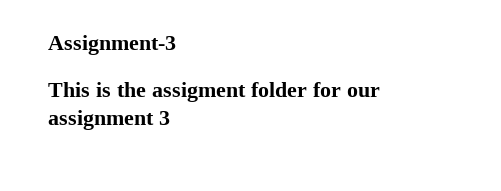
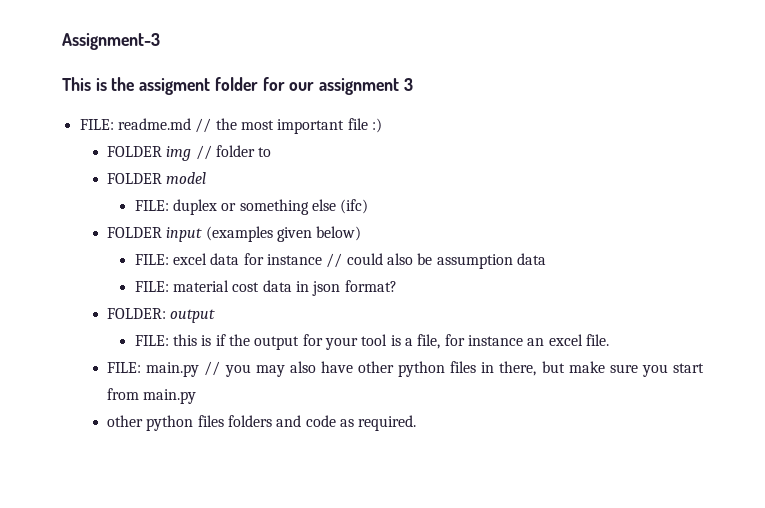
+ FILE: readme.md // the most important file :)
+ FOLDER img // folder to
+ FOLDER model
+ FILE: duplex or something else (ifc)
+ FOLDER input (examples given below)
+ FILE: excel data for instance // could also be assumption data
+ FILE: material cost data in json format?
+ FOLDER: output
+ FILE: this is if the output for your tool is a file, for instance an excel file.
+ FILE: main.py // you may also have other python files in there, but make sure you start from main.py
+ other python files folders and code as required.

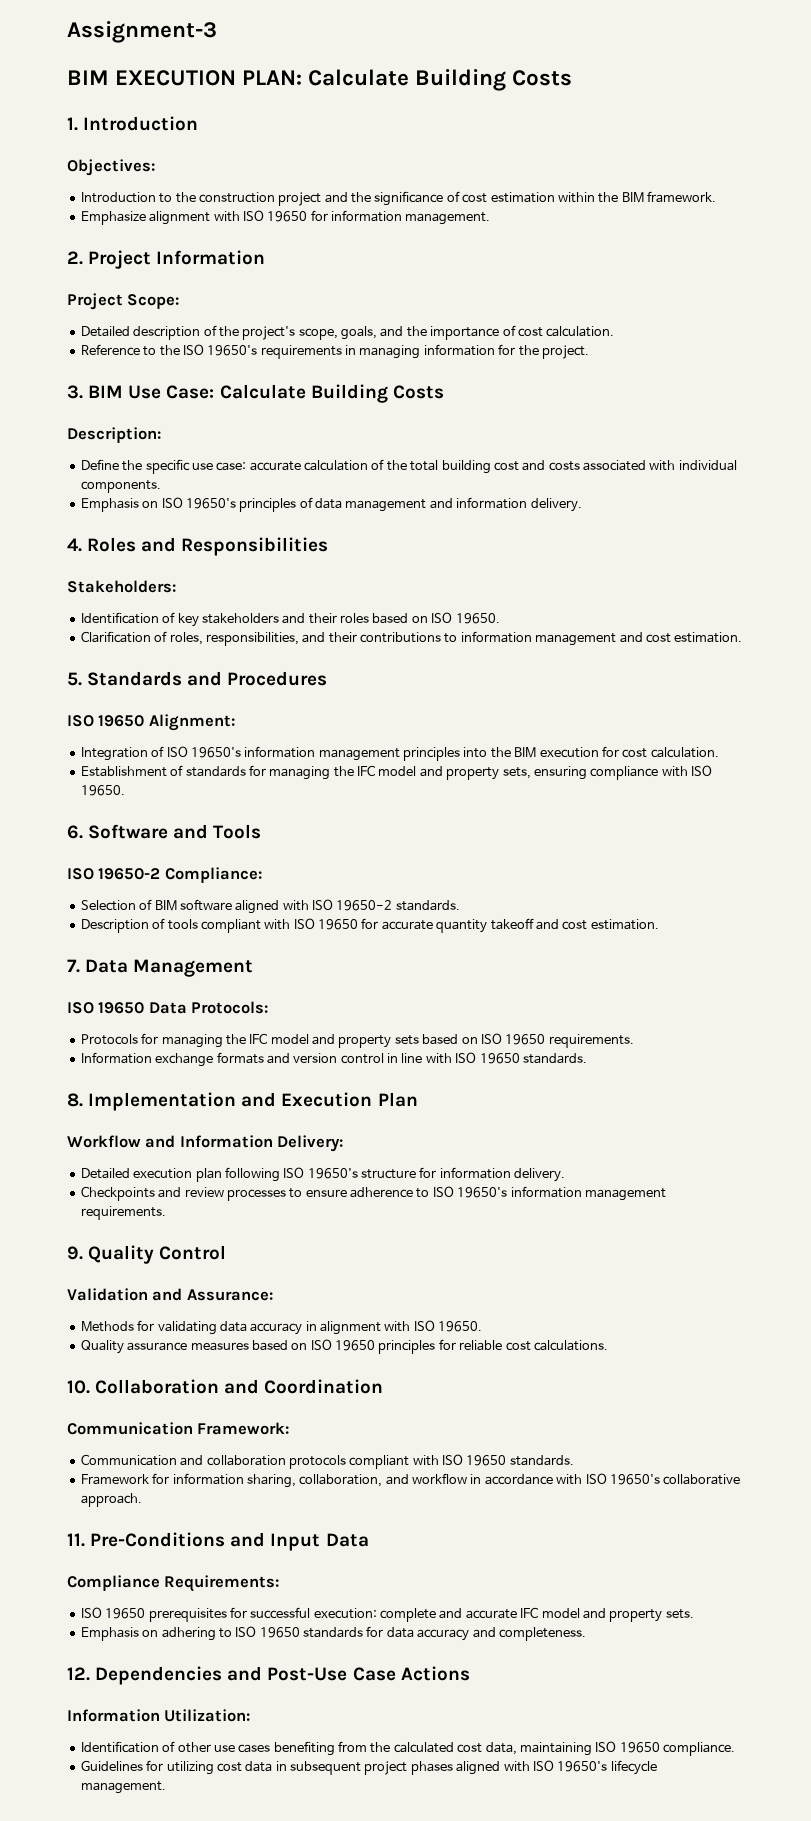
- This is the assigment folder for our assignment 3
- FILE: readme.md // the most important file :)
- FOLDER img // folder to
- FOLDER model
- FILE: duplex or something else (ifc)
- FOLDER input (examples given below)
- FILE: excel data for instance // could also be assumption data
- FILE: material cost data in json format?
- FOLDER: output
- FILE: this is if the output for your tool is a file, for instance an excel file.
- FILE: main.py // you may also have other python files in there, but make sure you start from main.py
- other python files folders and code as required.
+ BIM EXECUTION PLAN: Calculate Building Costs
+ 1. Introduction
+ Objectives:
+ Introduction to the construction project and the significance of cost estimation within the BIM framework.
+ Emphasize alignment with ISO 19650 for information management.
+ 2. Project Information
+ Project Scope:
+ Detailed description of the project's scope, goals, and the importance of cost calculation.
+ Reference to the ISO 19650's requirements in managing information for the project.
+ 3. BIM Use Case: Calculate Building Costs
+ Description:
+ Define the specific use case: accurate calculation of the total building cost and costs associated with individual components.
+ Emphasis on ISO 19650's principles of data management and information delivery.
+ 4. Roles and Responsibilities
+ Stakeholders:
+ Identification of key stakeholders and their roles based on ISO 19650.
+ Clarification of roles, responsibilities, and their contributions to information management and cost estimation.
+ 5. Standards and Procedures
+ ISO 19650 Alignment:
+ Integration of ISO 19650's information management principles into the BIM execution for cost calculation.
+ Establishment of standards for managing the IFC model and property sets, ensuring compliance with ISO 19650.
+ 6. Software and Tools
+ ISO 19650-2 Compliance:
+ Selection of BIM software aligned with ISO 19650-2 standards.
+ Description of tools compliant with ISO 19650 for accurate quantity takeoff and cost estimation.
+ 7. Data Management
+ ISO 19650 Data Protocols:
+ Protocols for managing the IFC model and property sets based on ISO 19650 requirements.
+ Information exchange formats and version control in line with ISO 19650 standards.
+ 8. Implementation and Execution Plan
+ Workflow and Information Delivery:
+ Detailed execution plan following ISO 19650's structure for information delivery.
+ Checkpoints and review processes to ensure adherence to ISO 19650's information management requirements.
+ 9. Quality Control
+ Validation and Assurance:
+ Methods for validating data accuracy in alignment with ISO 19650.
+ Quality assurance measures based on ISO 19650 principles for reliable cost calculations.
+ 10. Collaboration and Coordination
+ Communication Framework:
+ Communication and collaboration protocols compliant with ISO 19650 standards.
+ Framework for information sharing, collaboration, and workflow in accordance with ISO 19650's collaborative approach.
+ 11. Pre-Conditions and Input Data
+ Compliance Requirements:
+ ISO 19650 prerequisites for successful execution: complete and accurate IFC model and property sets.
+ Emphasis on adhering to ISO 19650 standards for data accuracy and completeness.
+ 12. Dependencies and Post-Use Case Actions
+ Information Utilization:
+ Identification of other use cases benefiting from the calculated cost data, maintaining ISO 19650 compliance.
+ Guidelines for utilizing cost data in subsequent project phases aligned with ISO 19650's lifecycle management.

